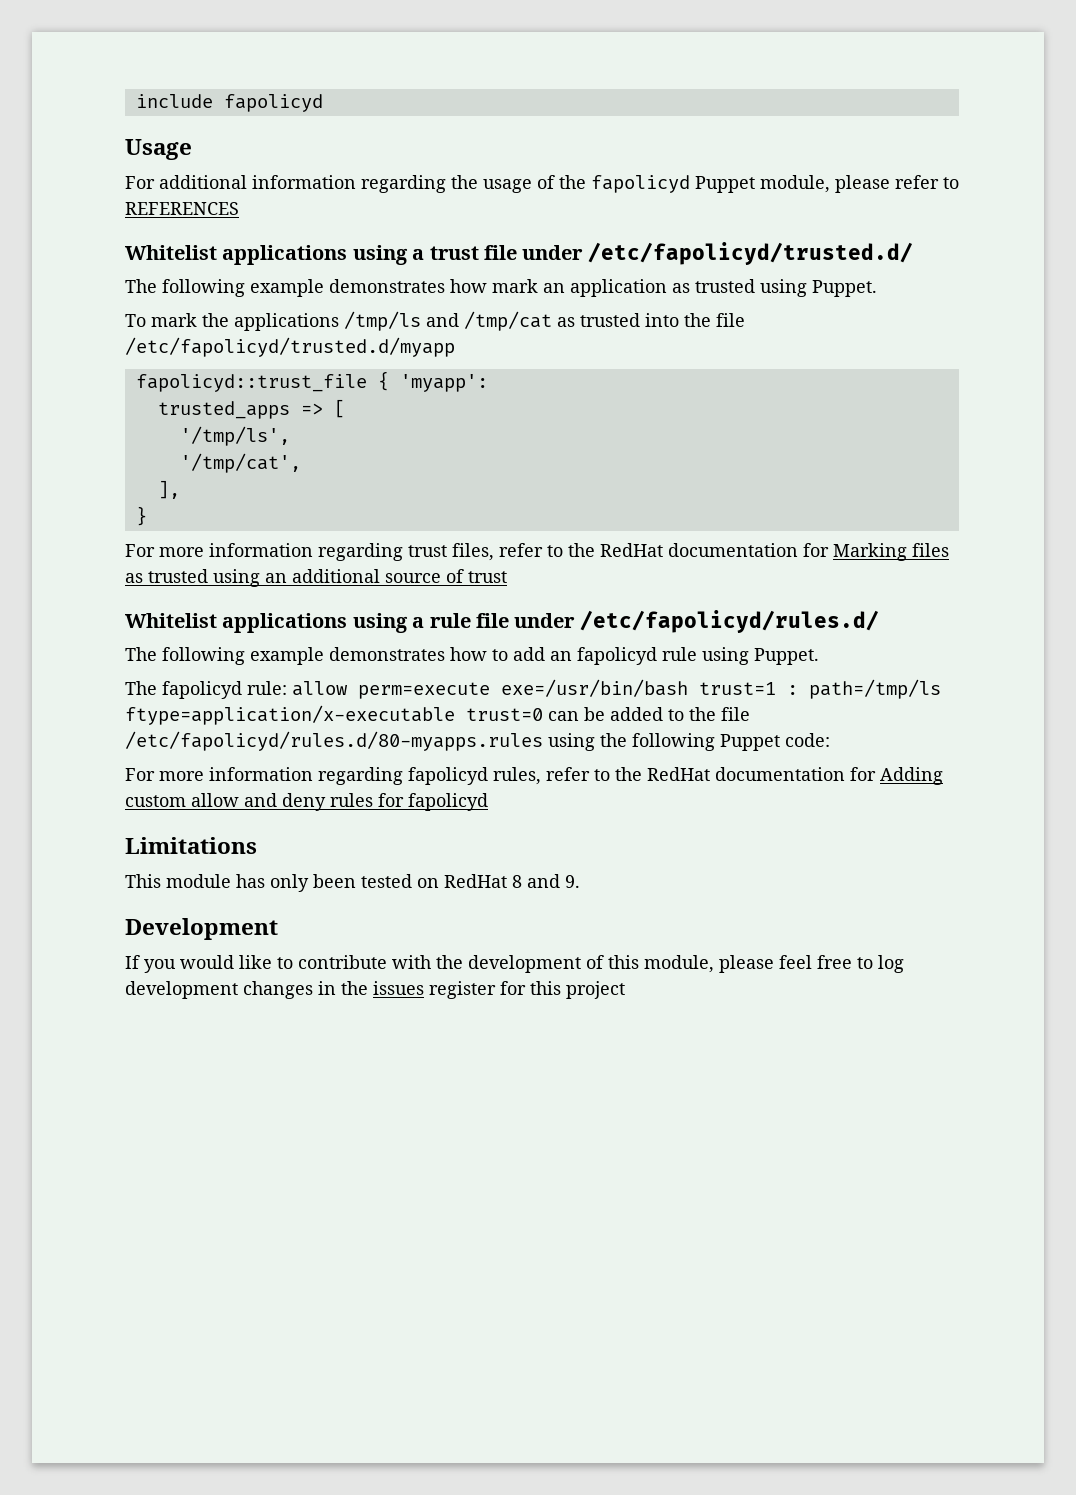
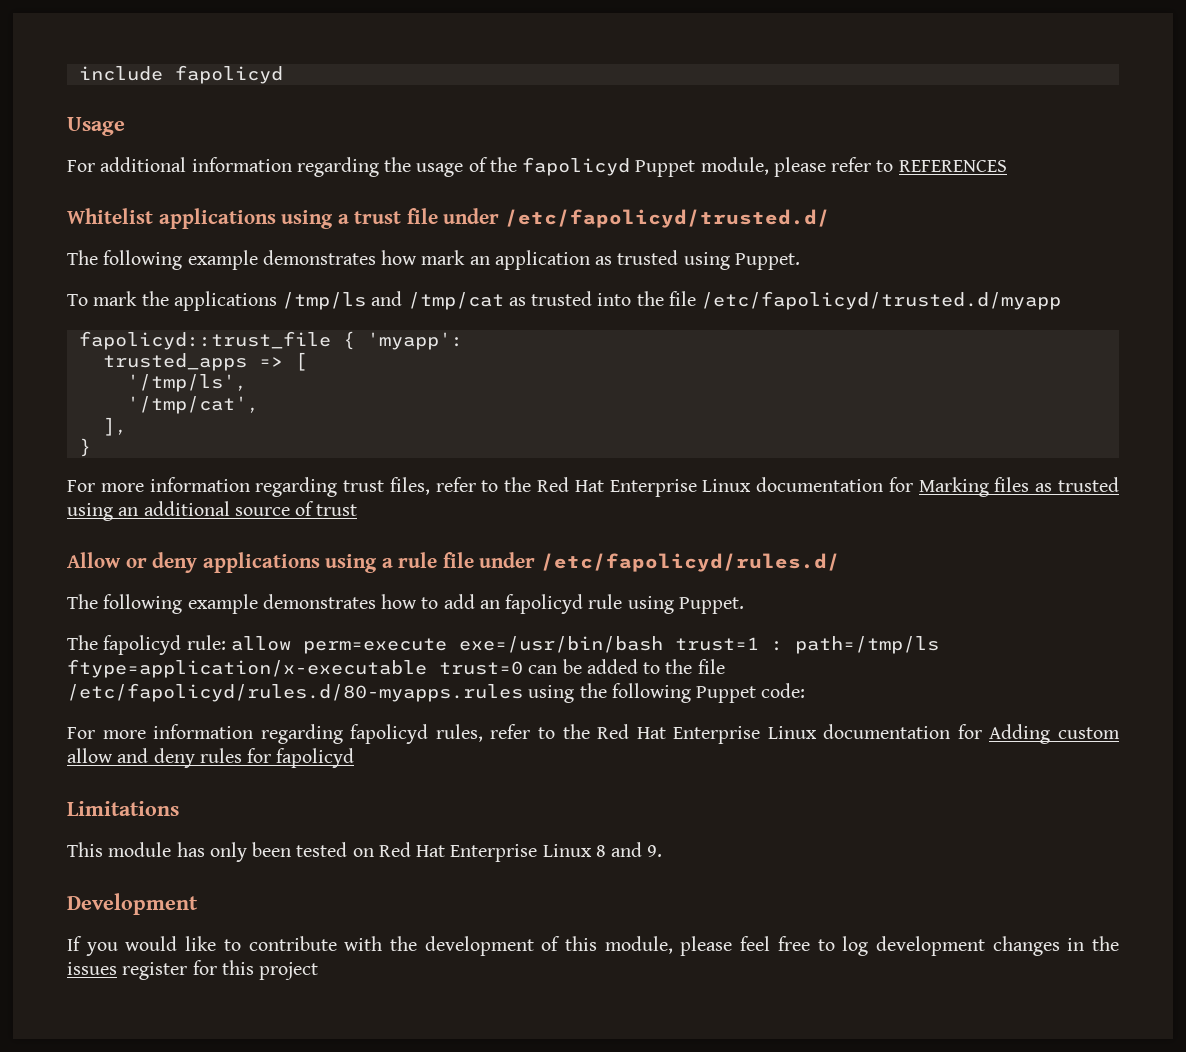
- For more information regarding trust files, refer to the RedHat documentation for Marking files as trusted using an additional source of trust
+ For more information regarding trust files, refer to the Red Hat Enterprise Linux documentation for Marking files as trusted using an additional source of trust
- Whitelist applications using a rule file under /etc/fapolicyd/rules.d/
+ Allow or deny applications using a rule file under /etc/fapolicyd/rules.d/
- For more information regarding fapolicyd rules, refer to the RedHat documentation for Adding custom allow and deny rules for fapolicyd
+ For more information regarding fapolicyd rules, refer to the Red Hat Enterprise Linux documentation for Adding custom allow and deny rules for fapolicyd
- This module has only been tested on RedHat 8 and 9.
+ This module has only been tested on Red Hat Enterprise Linux 8 and 9.

